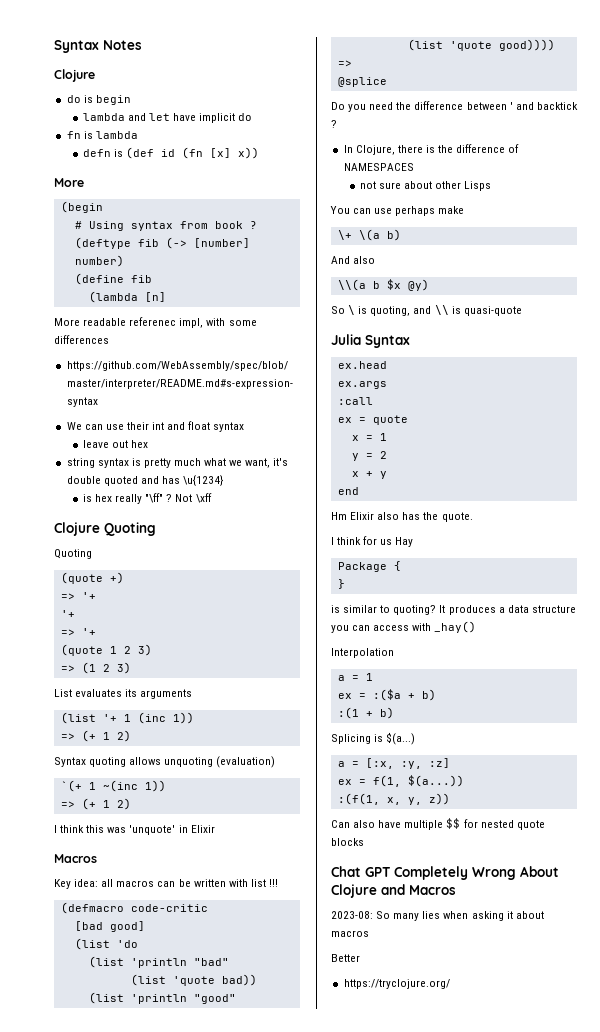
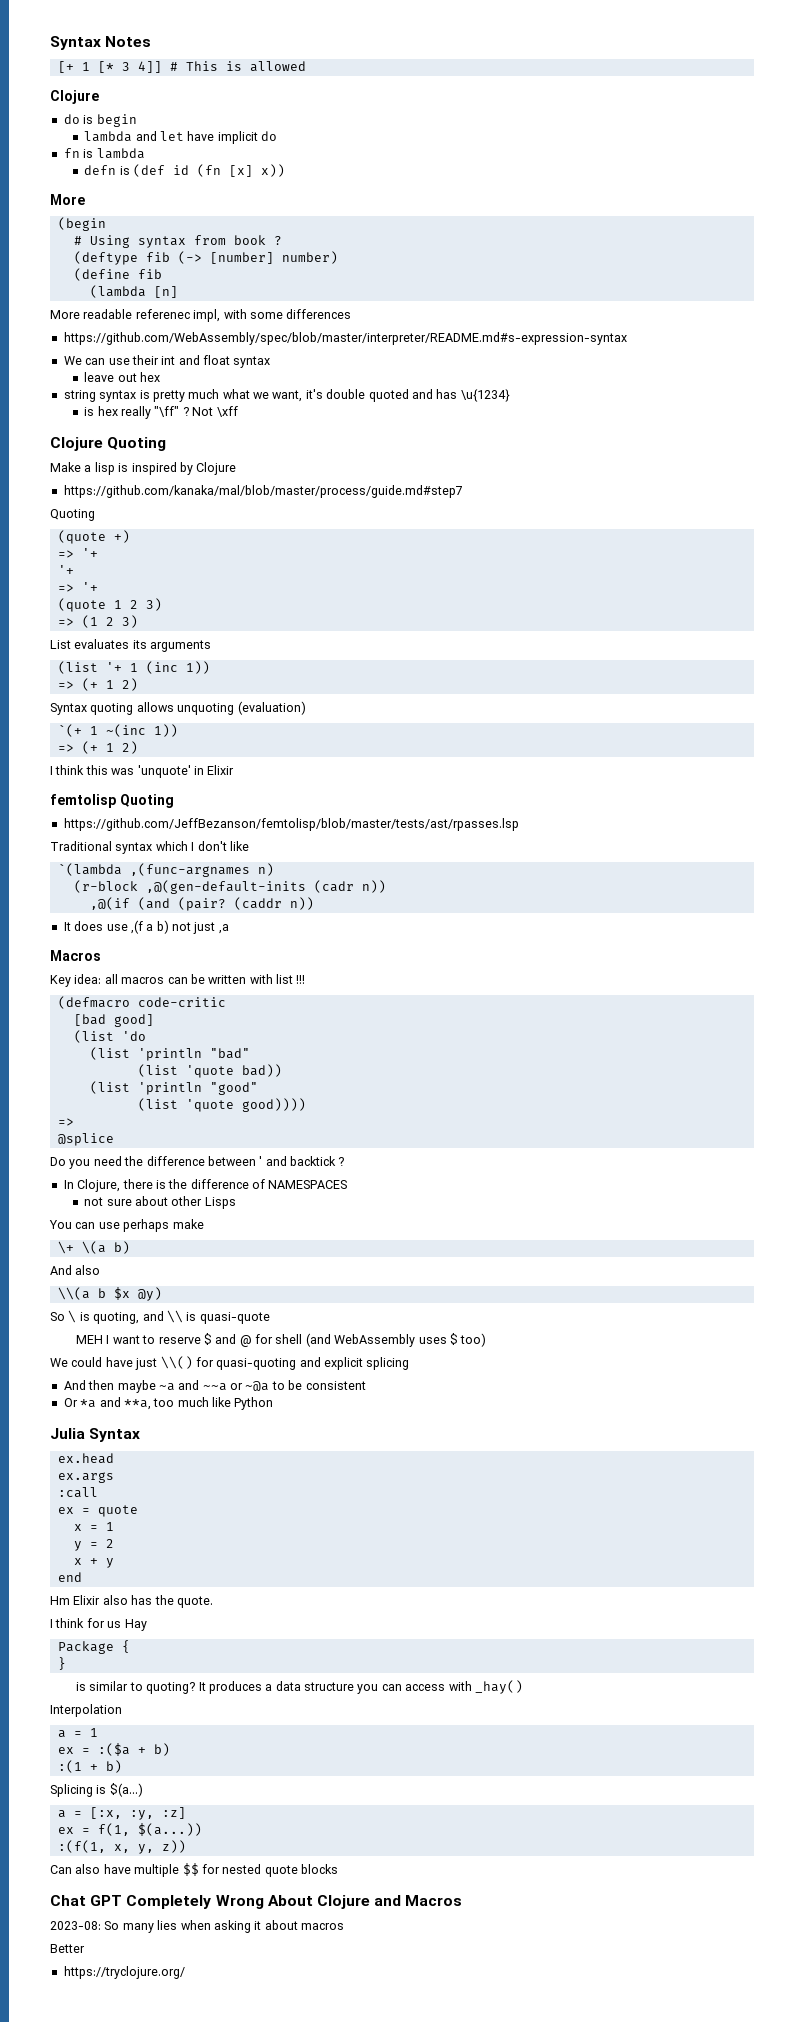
+ [+ 1 [* 3 4]] # This is allowed
+ Make a lisp is inspired by Clojure
+ https://github.com/kanaka/mal/blob/master/process/guide.md#step7
+ femtolisp Quoting
+ https://github.com/JeffBezanson/femtolisp/blob/master/tests/ast/rpasses.lsp
+ Traditional syntax which I don't like
+ `(lambda ,(func-argnames n)
+ (r-block ,@(gen-default-inits (cadr n))
+ ,@(if (and (pair? (caddr n))
+ It does use ,(f a b) not just ,a
+ MEH I want to reserve $ and @ for shell (and WebAssembly uses $ too)
+ We could have just \\() for quasi-quoting and explicit splicing
+ And then maybe ~a and ~~a or ~@a to be consistent
+ Or *a and **a, too much like Python

